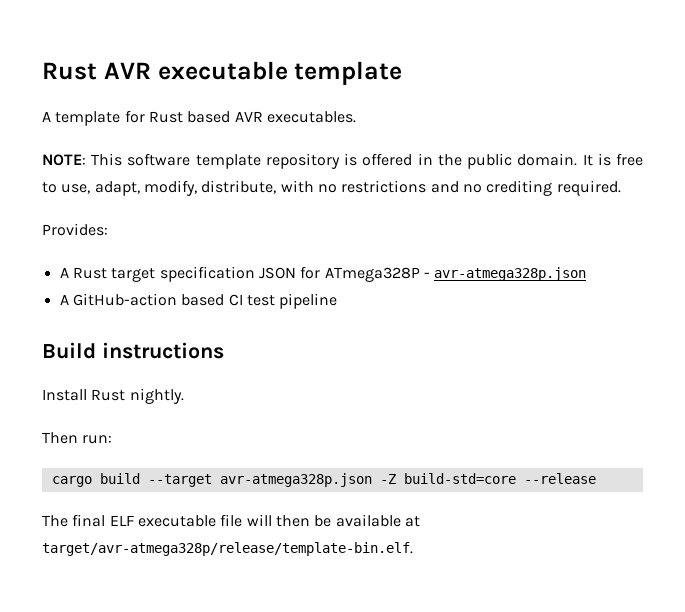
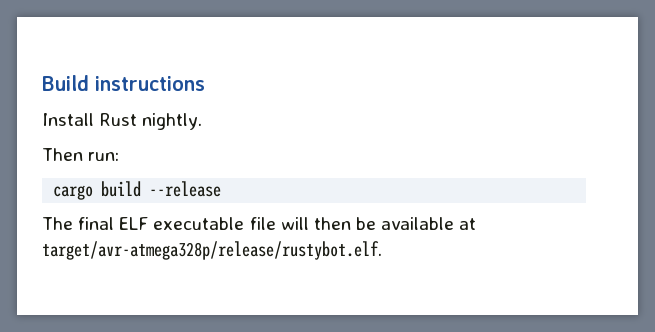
- Rust AVR executable template
- A template for Rust based AVR executables.
- NOTE: This software template repository is offered in the public domain. It is free to use, adapt, modify, distribute, with no restrictions and no crediting required.
- Provides:
- A Rust target specification JSON for ATmega328P - avr-atmega328p.json
- A GitHub-action based CI test pipeline
- cargo build --target avr-atmega328p.json -Z build-std=core --release
+ cargo build --release
- The final ELF executable file will then be available at target/avr-atmega328p/release/template-bin.elf.
+ The final ELF executable file will then be available at target/avr-atmega328p/release/rustybot.elf.

